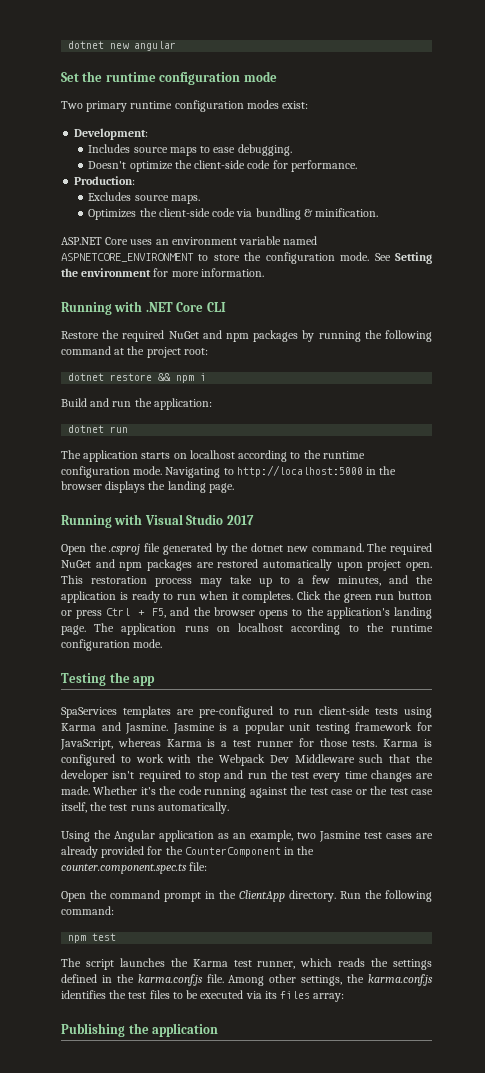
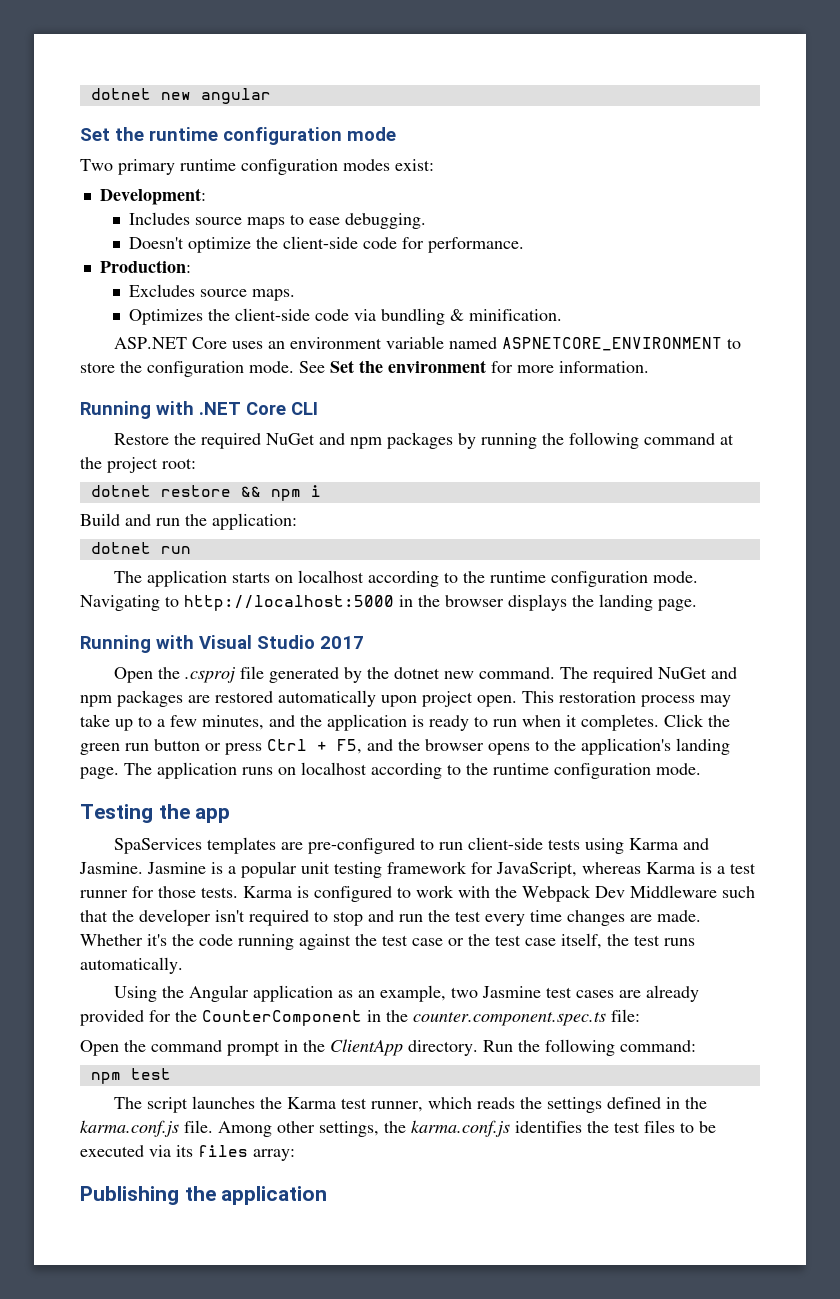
- See Setting the environment for more information.
+ See Set the environment for more information.

